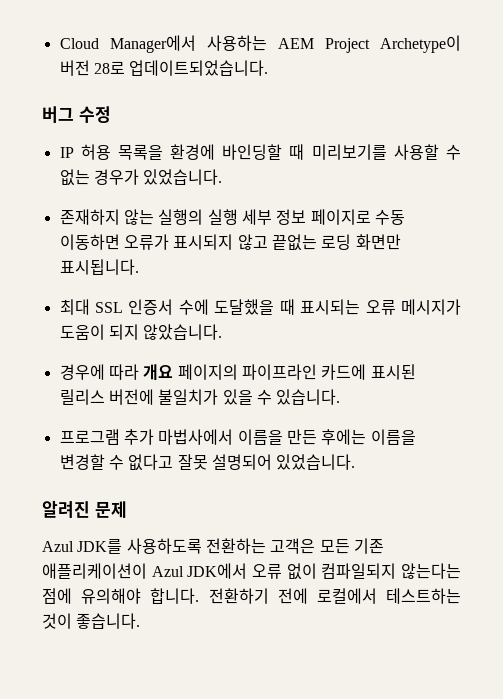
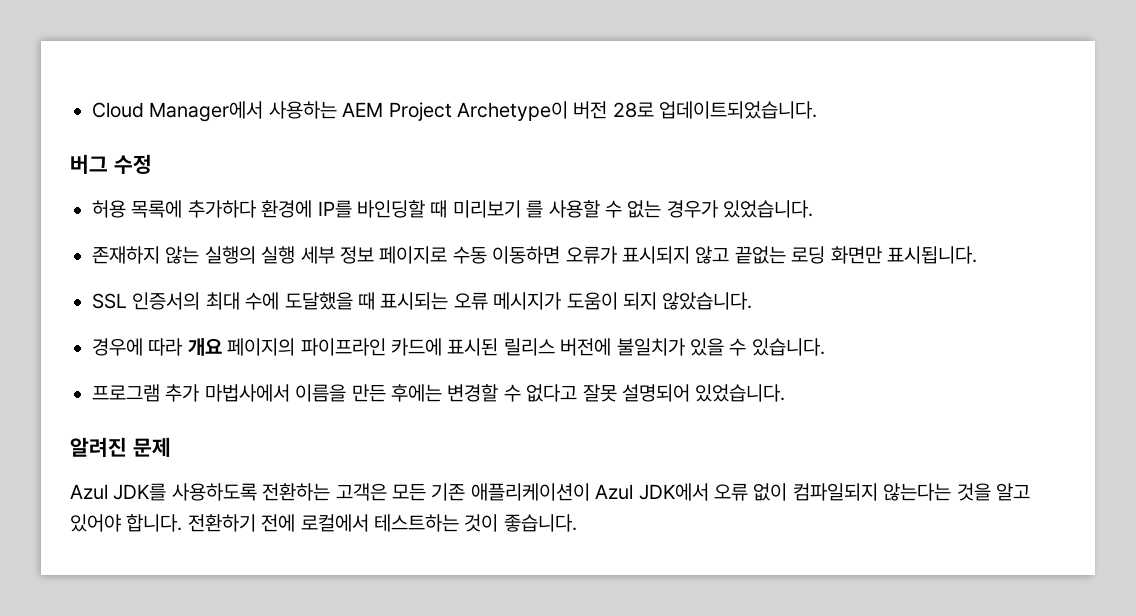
- IP 허용 목록을 환경에 바인딩할 때 미리보기를 사용할 수 없는 경우가 있었습니다.
+ 허용 목록에 추가하다 환경에 IP를 바인딩할 때 미리보기 를 사용할 수 없는 경우가 있었습니다.
- 최대 SSL 인증서 수에 도달했을 때 표시되는 오류 메시지가 도움이 되지 않았습니다.
+ SSL 인증서의 최대 수에 도달했을 때 표시되는 오류 메시지가 도움이 되지 않았습니다.
- 프로그램 추가 마법사에서 이름을 만든 후에는 이름을 변경할 수 없다고 잘못 설명되어 있었습니다.
+ 프로그램 추가 마법사에서 이름을 만든 후에는 변경할 수 없다고 잘못 설명되어 있었습니다.
- Azul JDK를 사용하도록 전환하는 고객은 모든 기존 애플리케이션이 Azul JDK에서 오류 없이 컴파일되지 않는다는 점에 유의해야 합니다.
+ Azul JDK를 사용하도록 전환하는 고객은 모든 기존 애플리케이션이 Azul JDK에서 오류 없이 컴파일되지 않는다는 것을 알고 있어야 합니다.

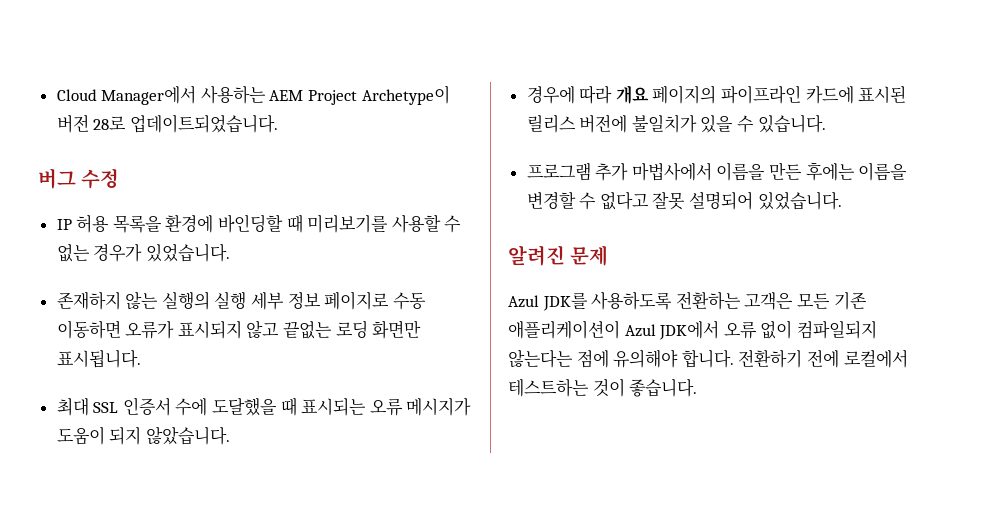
- 허용 목록에 추가하다 환경에 IP를 바인딩할 때 미리보기 를 사용할 수 없는 경우가 있었습니다.
+ IP 허용 목록을 환경에 바인딩할 때 미리보기를 사용할 수 없는 경우가 있었습니다.
- SSL 인증서의 최대 수에 도달했을 때 표시되는 오류 메시지가 도움이 되지 않았습니다.
+ 최대 SSL 인증서 수에 도달했을 때 표시되는 오류 메시지가 도움이 되지 않았습니다.
- 프로그램 추가 마법사에서 이름을 만든 후에는 변경할 수 없다고 잘못 설명되어 있었습니다.
+ 프로그램 추가 마법사에서 이름을 만든 후에는 이름을 변경할 수 없다고 잘못 설명되어 있었습니다.
- Azul JDK를 사용하도록 전환하는 고객은 모든 기존 애플리케이션이 Azul JDK에서 오류 없이 컴파일되지 않는다는 것을 알고 있어야 합니다.
+ Azul JDK를 사용하도록 전환하는 고객은 모든 기존 애플리케이션이 Azul JDK에서 오류 없이 컴파일되지 않는다는 점에 유의해야 합니다.

